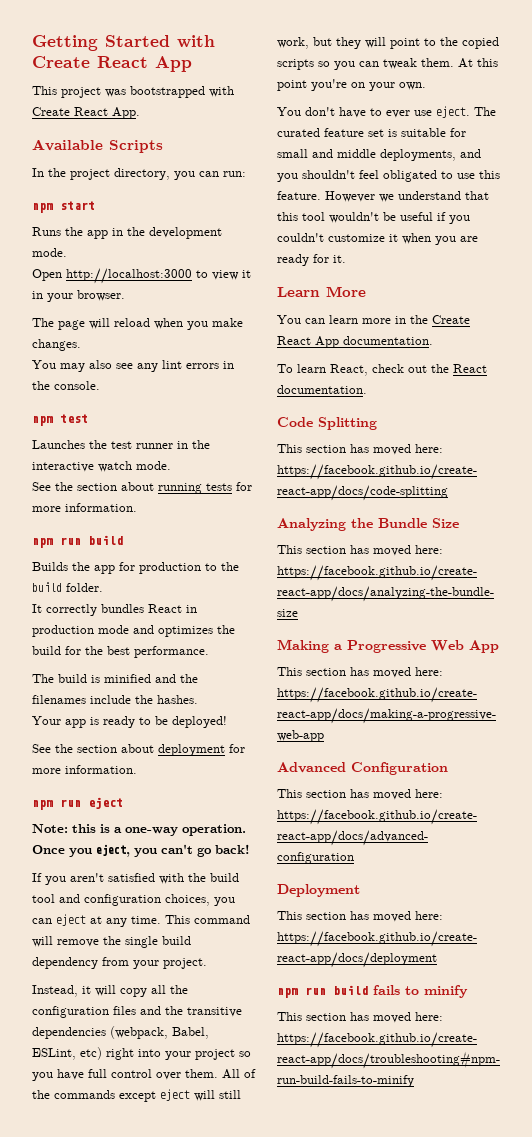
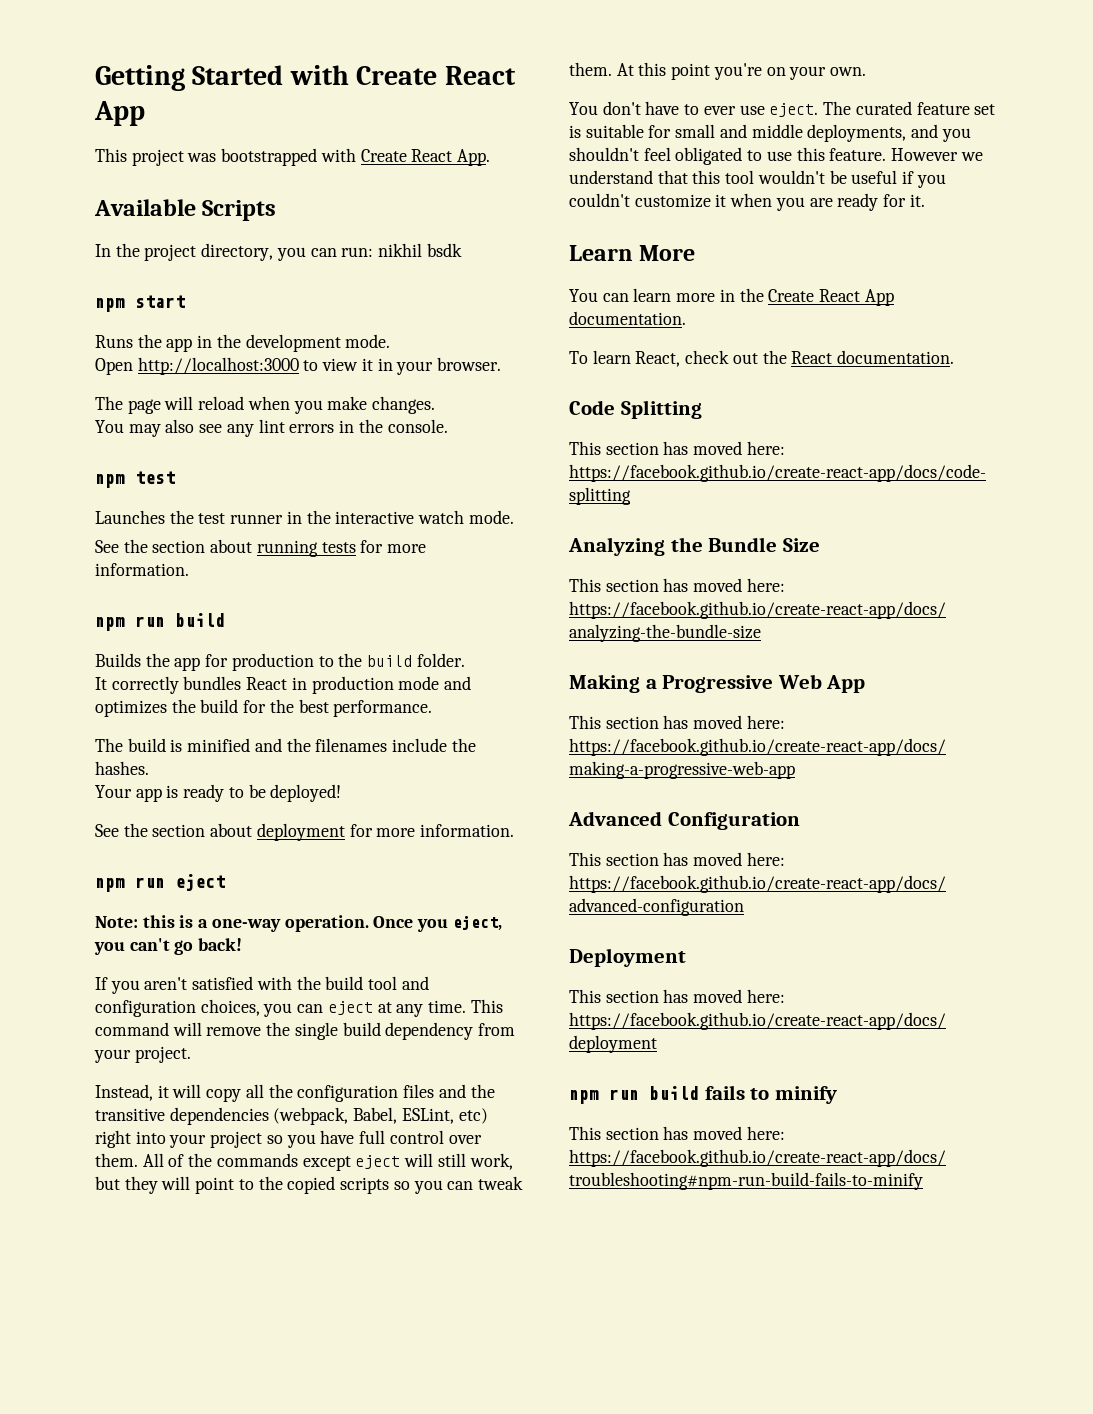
- In the project directory, you can run:
+ In the project directory, you can run: nikhil bsdk

